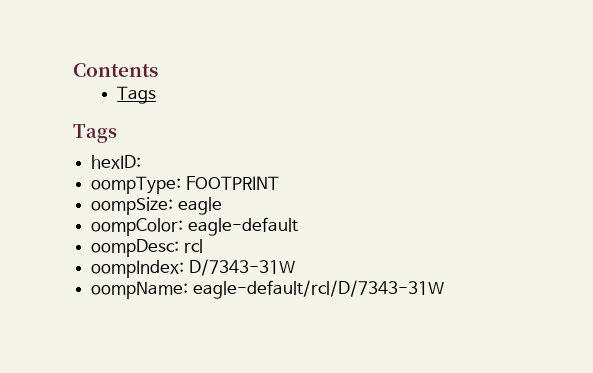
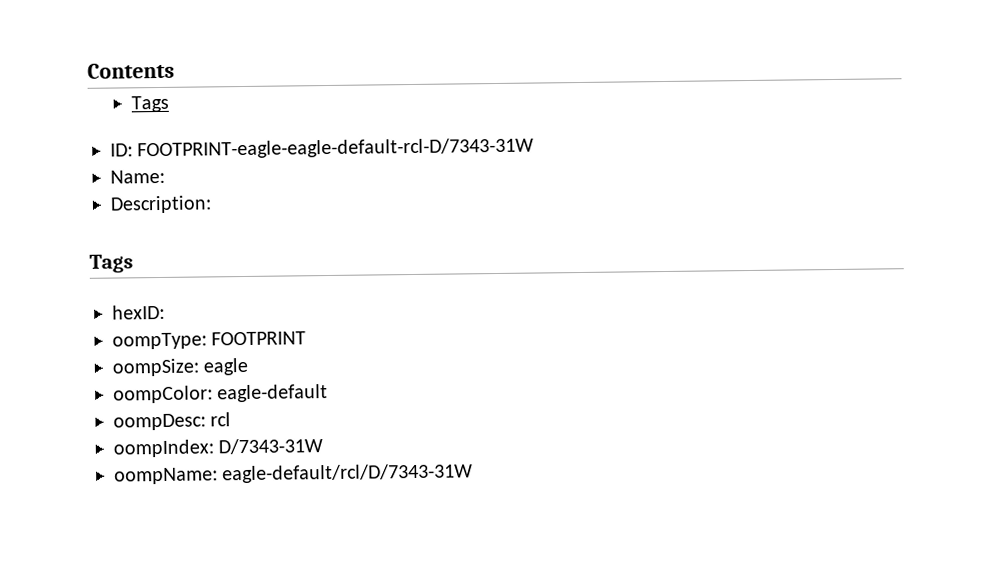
+ ID: FOOTPRINT-eagle-eagle-default-rcl-D/7343-31W
+ Name:
+ Description:

